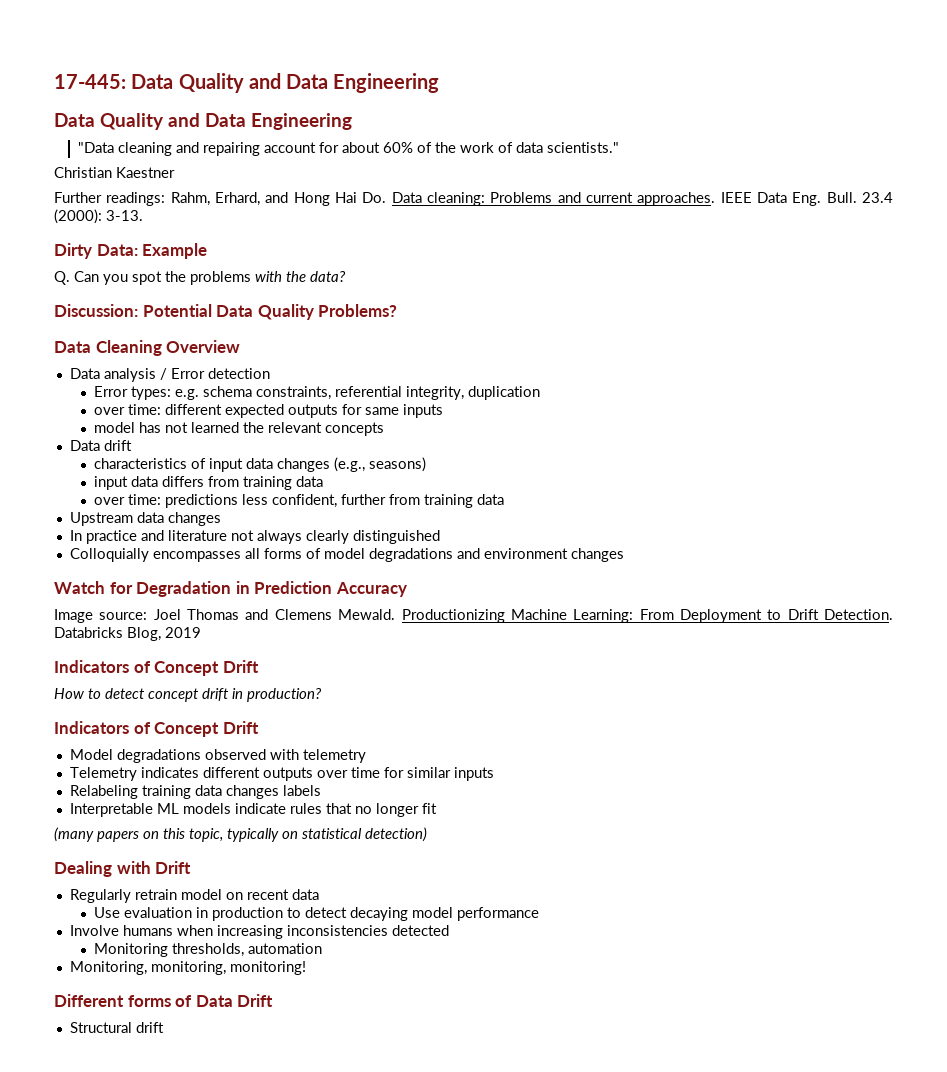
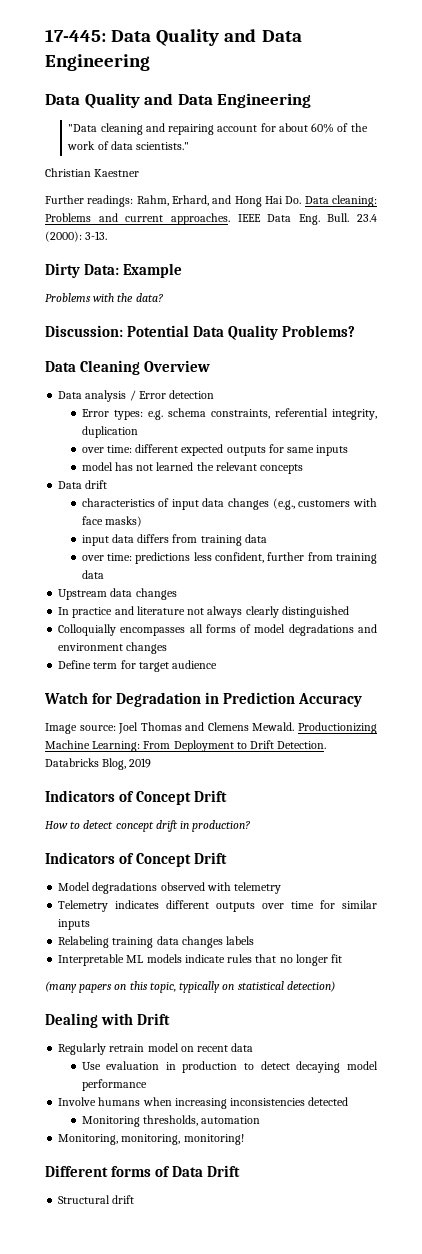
- Q. Can you spot the problems with the data?
+ Problems with the data?
- characteristics of input data changes (e.g., seasons)
+ characteristics of input data changes (e.g., customers with face masks)
+ Define term for target audience

